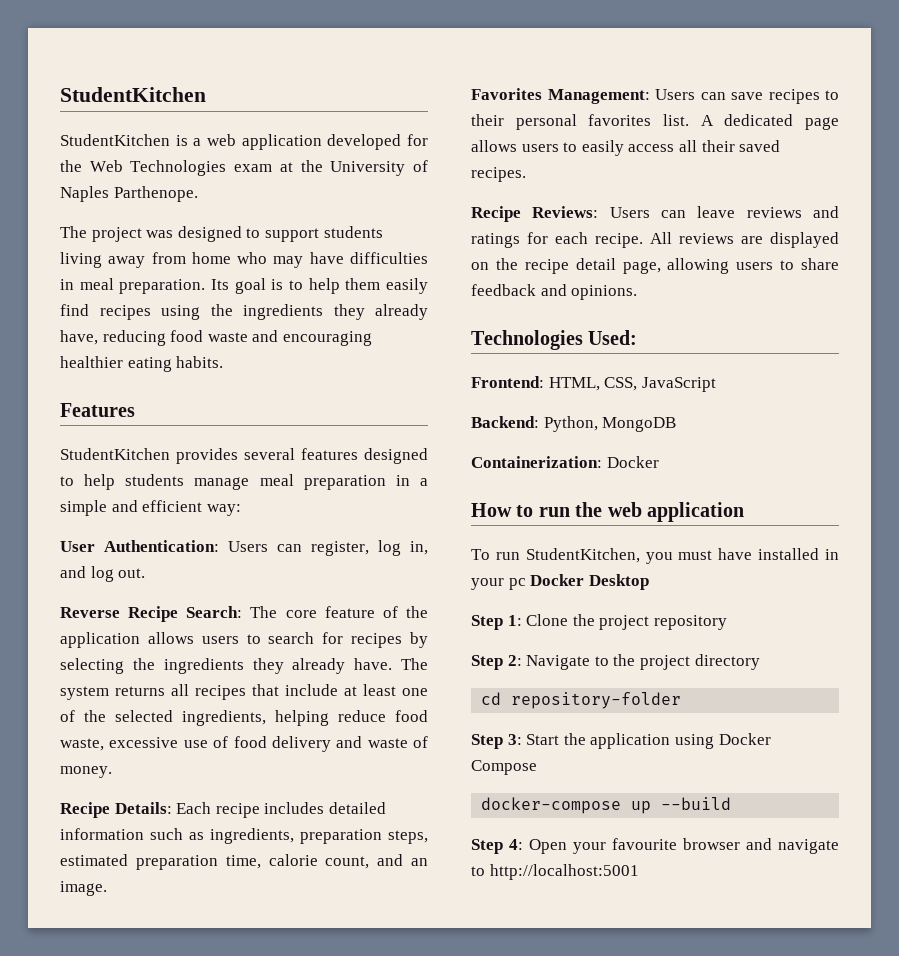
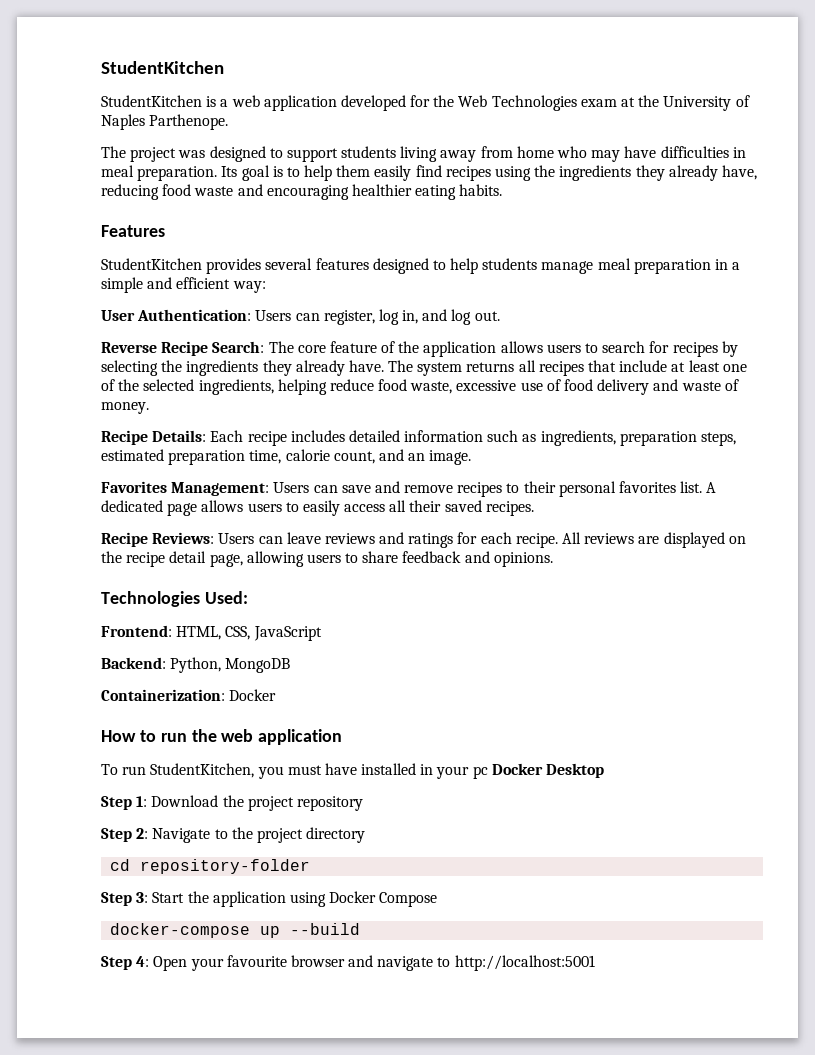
- Favorites Management: Users can save recipes to their personal favorites list.
+ Favorites Management: Users can save and remove recipes to their personal favorites list.
- Step 1: Clone the project repository
+ Step 1: Download the project repository

